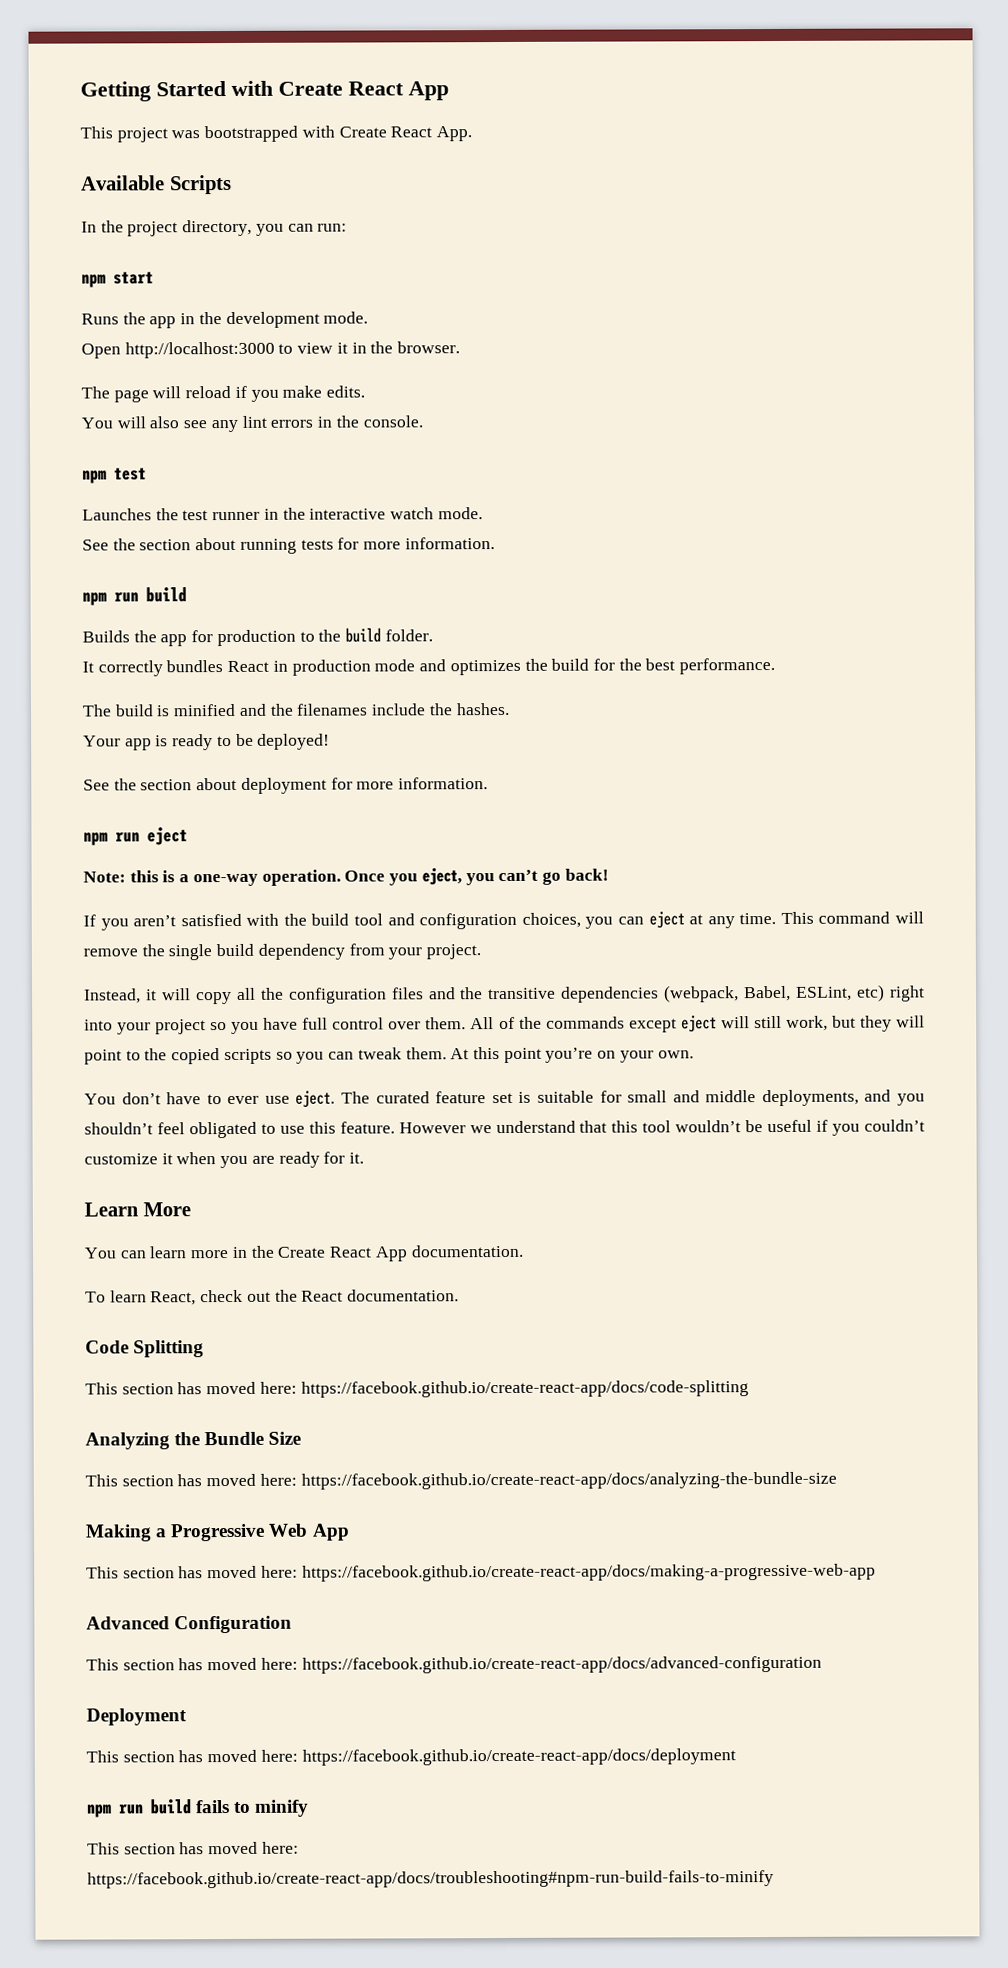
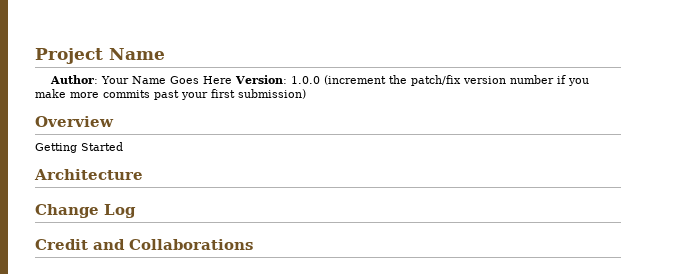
- Getting Started with Create React App
- This project was bootstrapped with Create React App.
- Available Scripts
- In the project directory, you can run:
- npm start
- Runs the app in the development mode.
- Open http://localhost:3000 to view it in the browser.
- The page will reload if you make edits.
- You will also see any lint errors in the console.
- npm test
- Launches the test runner in the interactive watch mode.
- See the section about running tests for more information.
- npm run build
- Builds the app for production to the build folder.
- It correctly bundles React in production mode and optimizes the build for the best performance.
- The build is minified and the filenames include the hashes.
- Your app is ready to be deployed!
- See the section about deployment for more information.
- npm run eject
- Note: this is a one-way operation. Once you eject, you can’t go back!
- If you aren’t satisfied with the build tool and configuration choices, you can eject at any time. This command will remove the single build dependency from your project.
- Instead, it will copy all the configuration files and the transitive dependencies (webpack, Babel, ESLint, etc) right into your project so you have full control over them. All of the commands except eject will still work, but they will point to the copied scripts so you can tweak them. At this point you’re on your own.
- You don’t have to ever use eject. The curated feature set is suitable for small and middle deployments, and you shouldn’t feel obligated to use this feature. However we understand that this tool wouldn’t be useful if you couldn’t customize it when you are ready for it.
- Learn More
- You can learn more in the Create React App documentation.
- To learn React, check out the React documentation.
- Code Splitting
- This section has moved here: https://facebook.github.io/create-react-app/docs/code-splitting
- Analyzing the Bundle Size
- This section has moved here: https://facebook.github.io/create-react-app/docs/analyzing-the-bundle-size
- Making a Progressive Web App
- This section has moved here: https://facebook.github.io/create-react-app/docs/making-a-progressive-web-app
- Advanced Configuration
- This section has moved here: https://facebook.github.io/create-react-app/docs/advanced-configuration
- Deployment
- This section has moved here: https://facebook.github.io/create-react-app/docs/deployment
- npm run build fails to minify
- This section has moved here: https://facebook.github.io/create-react-app/docs/troubleshooting#npm-run-build-fails-to-minify
+ Project Name
+ Author: Your Name Goes Here Version: 1.0.0 (increment the patch/fix version number if you make more commits past your first submission)
+ Overview
+ Getting Started
+ Architecture
+ Change Log
+ Credit and Collaborations

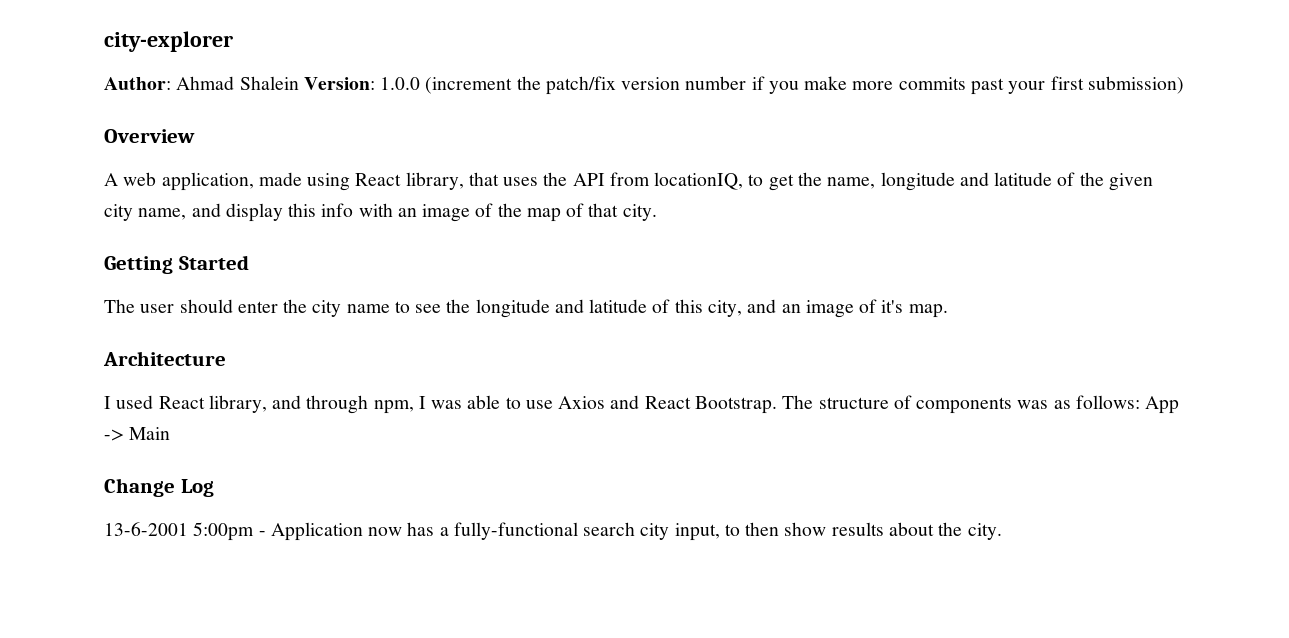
- Project Name
+ city-explorer
- Author: Your Name Goes Here Version: 1.0.0 (increment the patch/fix version number if you make more commits past your first submission)
+ Author: Ahmad Shalein Version: 1.0.0 (increment the patch/fix version number if you make more commits past your first submission)
+ A web application, made using React library, that uses the API from locationIQ, to get the name, longitude and latitude of the given city name, and display this info with an image of the map of that city.
  Getting Started
+ The user should enter the city name to see the longitude and latitude of this city, and an image of it's map.
  Architecture
+ I used React library, and through npm, I was able to use Axios and React Bootstrap. The structure of components was as follows: App -> Main
  Change Log
- Credit and Collaborations
+ 13-6-2001 5:00pm - Application now has a fully-functional search city input, to then show results about the city.

